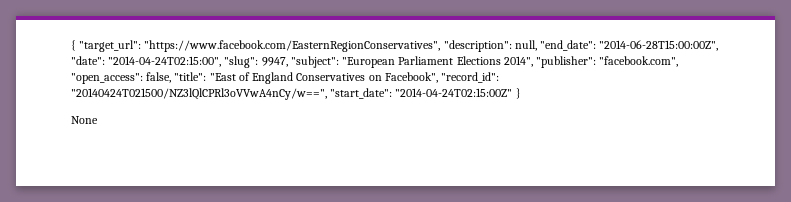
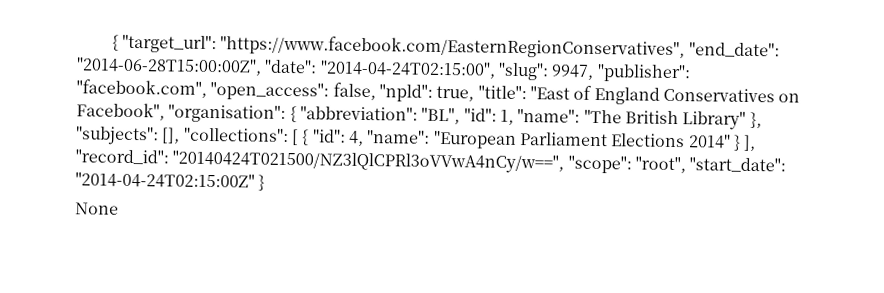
- { "target_url": "https://www.facebook.com/EasternRegionConservatives", "description": null, "end_date": "2014-06-28T15:00:00Z", "date": "2014-04-24T02:15:00", "slug": 9947, "subject": "European Parliament Elections 2014", "publisher": "facebook.com", "open_access": false, "title": "East of England Conservatives on Facebook", "record_id": "20140424T021500/NZ3lQlCPRl3oVVwA4nCy/w==", "start_date": "2014-04-24T02:15:00Z" }
+ { "target_url": "https://www.facebook.com/EasternRegionConservatives", "end_date": "2014-06-28T15:00:00Z", "date": "2014-04-24T02:15:00", "slug": 9947, "publisher": "facebook.com", "open_access": false, "npld": true, "title": "East of England Conservatives on Facebook", "organisation": { "abbreviation": "BL", "id": 1, "name": "The British Library" }, "subjects": [], "collections": [ { "id": 4, "name": "European Parliament Elections 2014" } ], "record_id": "20140424T021500/NZ3lQlCPRl3oVVwA4nCy/w==", "scope": "root", "start_date": "2014-04-24T02:15:00Z" }

